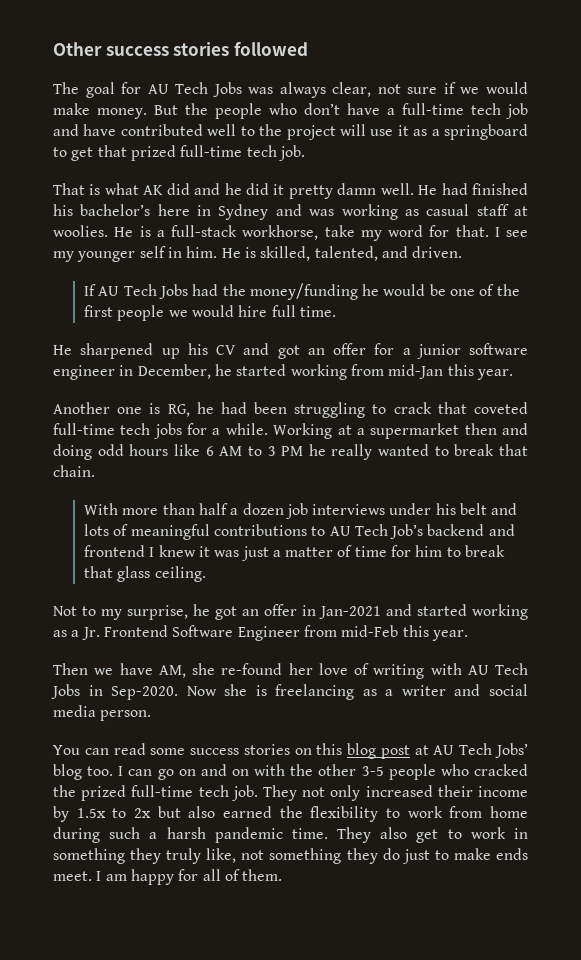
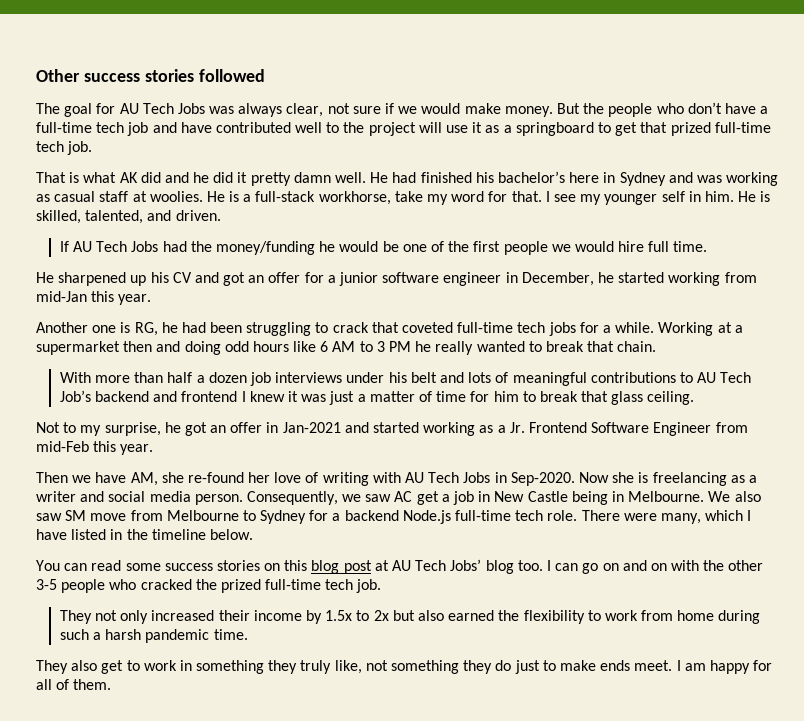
+ Consequently, we saw AC get a job in New Castle being in Melbourne. We also saw SM move from Melbourne to Sydney for a backend Node.js full-time tech role. There were many, which I have listed in the timeline below.
- I can go on and on with the other 3-5 people who cracked the prized full-time tech job. They not only increased their income by 1.5x to 2x but also earned the flexibility to work from home during such a harsh pandemic time. They also get to work in something they truly like, not something they do just to make ends meet.
+ I can go on and on with the other 3-5 people who cracked the prized full-time tech job.
+ They not only increased their income by 1.5x to 2x but also earned the flexibility to work from home during such a harsh pandemic time.
+ They also get to work in something they truly like, not something they do just to make ends meet.

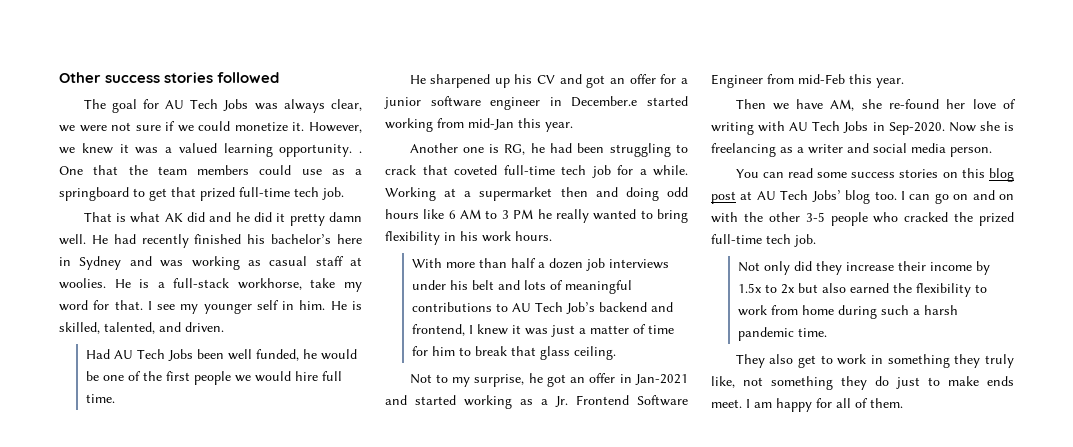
- The goal for AU Tech Jobs was always clear, not sure if we would make money. But the people who don’t have a full-time tech job and have contributed well to the project will use it as a springboard to get that prized full-time tech job.
+ The goal for AU Tech Jobs was always clear, we were not sure if we could monetize it. However, we knew it was a valued learning opportunity. . One that the team members could use as a springboard to get that prized full-time tech job.
- He had finished his bachelor’s here in Sydney and was working as casual staff at woolies.
+ He had recently finished his bachelor’s here in Sydney and was working as casual staff at woolies.
- If AU Tech Jobs had the money/funding he would be one of the first people we would hire full time.
+ Had AU Tech Jobs been well funded, he would be one of the first people we would hire full time.
- He sharpened up his CV and got an offer for a junior software engineer in December, he started working from mid-Jan this year.
+ He sharpened up his CV and got an offer for a junior software engineer in December.e started working from mid-Jan this year.
- Another one is RG, he had been struggling to crack that coveted full-time tech jobs for a while.
+ Another one is RG, he had been struggling to crack that coveted full-time tech job for a while.
- Working at a supermarket then and doing odd hours like 6 AM to 3 PM he really wanted to break that chain.
+ Working at a supermarket then and doing odd hours like 6 AM to 3 PM he really wanted to bring flexibility in his work hours.
- With more than half a dozen job interviews under his belt and lots of meaningful contributions to AU Tech Job’s backend and frontend I knew it was just a matter of time for him to break that glass ceiling.
+ With more than half a dozen job interviews under his belt and lots of meaningful contributions to AU Tech Job’s backend and frontend, I knew it was just a matter of time for him to break that glass ceiling.
- Consequently, we saw AC get a job in New Castle being in Melbourne. We also saw SM move from Melbourne to Sydney for a backend Node.js full-time tech role. There were many, which I have listed in the timeline below.
- They not only increased their income by 1.5x to 2x but also earned the flexibility to work from home during such a harsh pandemic time.
+ Not only did they increase their income by 1.5x to 2x but also earned the flexibility to work from home during such a harsh pandemic time.

